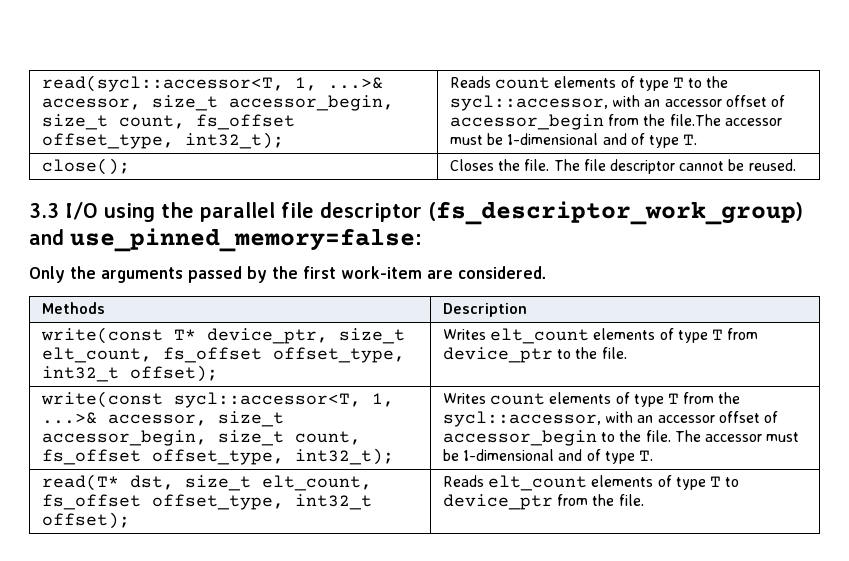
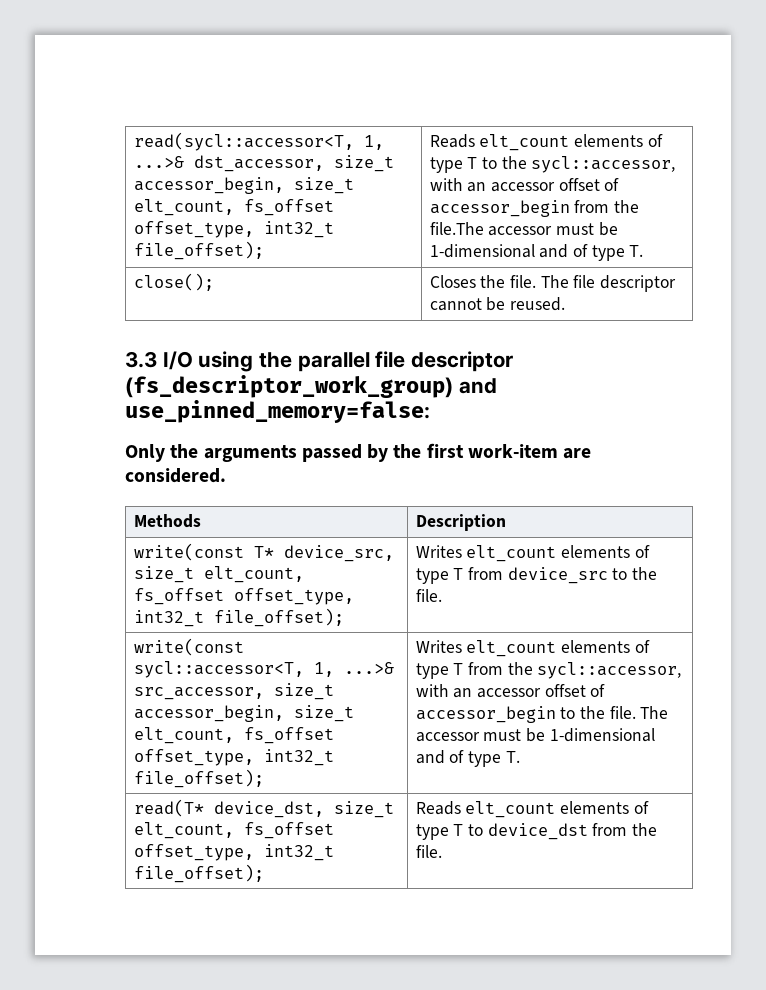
- read(sycl::accessor<T, 1, ...>& accessor, size_t accessor_begin, size_t count, fs_offset offset_type, int32_t); | Reads count elements of type T to the sycl::accessor, with an accessor offset of accessor_begin from the file.The accessor must be 1-dimensional and of type T.
+ read(sycl::accessor<T, 1, ...>& dst_accessor, size_t accessor_begin, size_t elt_count, fs_offset offset_type, int32_t file_offset); | Reads elt_count elements of type T to the sycl::accessor, with an accessor offset of accessor_begin from the file.The accessor must be 1-dimensional and of type T.
- write(const T* device_ptr, size_t elt_count, fs_offset offset_type, int32_t offset); | Writes elt_count elements of type T from device_ptr to the file.
+ write(const T* device_src, size_t elt_count, fs_offset offset_type, int32_t file_offset); | Writes elt_count elements of type T from device_src to the file.
- write(const sycl::accessor<T, 1, ...>& accessor, size_t accessor_begin, size_t count, fs_offset offset_type, int32_t); | Writes count elements of type T from the sycl::accessor, with an accessor offset of accessor_begin to the file. The accessor must be 1-dimensional and of type T.
+ write(const sycl::accessor<T, 1, ...>& src_accessor, size_t accessor_begin, size_t elt_count, fs_offset offset_type, int32_t file_offset); | Writes elt_count elements of type T from the sycl::accessor, with an accessor offset of accessor_begin to the file. The accessor must be 1-dimensional and of type T.
- read(T* dst, size_t elt_count, fs_offset offset_type, int32_t offset); | Reads elt_count elements of type T to device_ptr from the file.
+ read(T* device_dst, size_t elt_count, fs_offset offset_type, int32_t file_offset); | Reads elt_count elements of type T to device_dst from the file.

